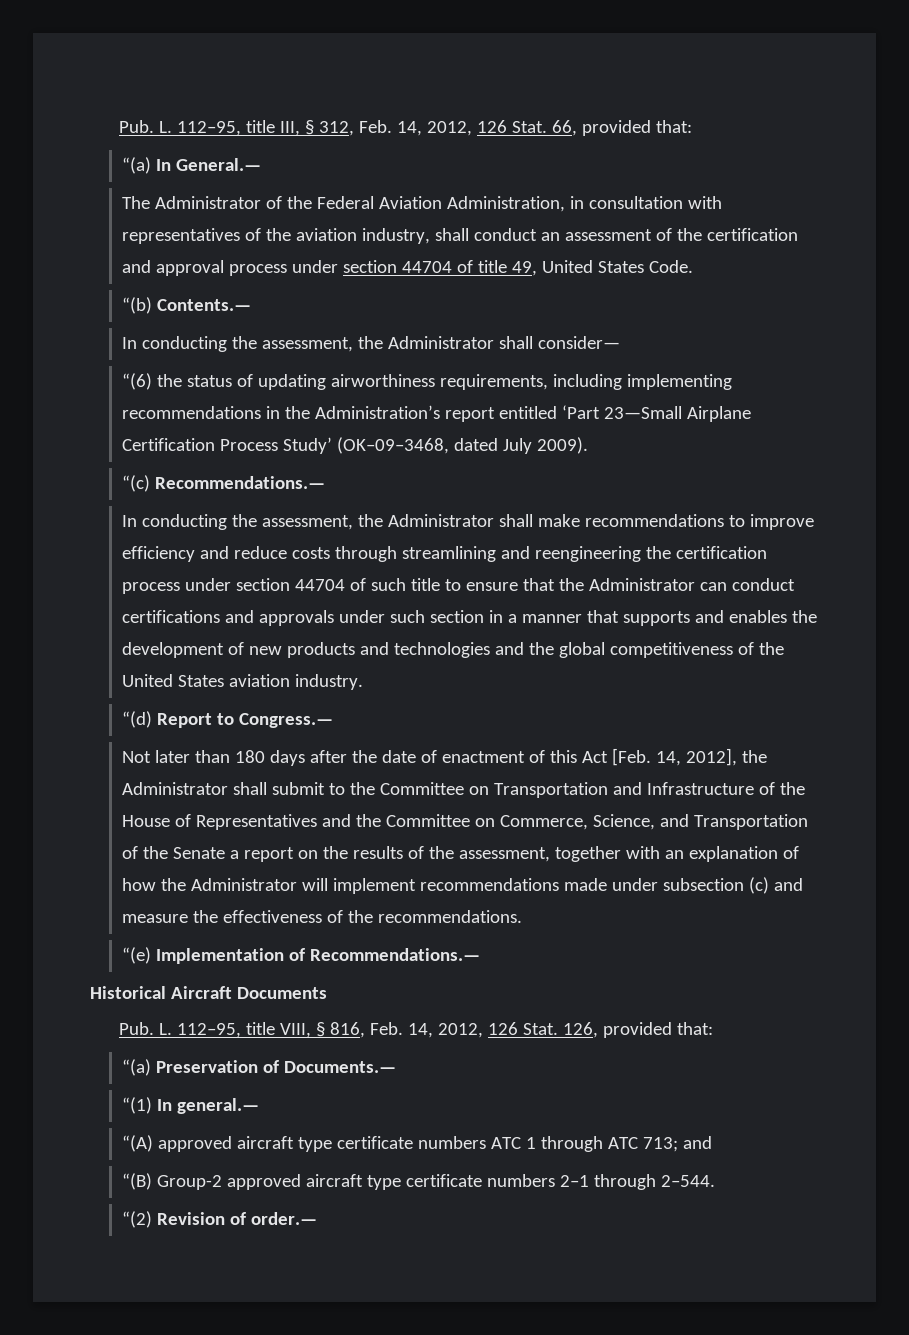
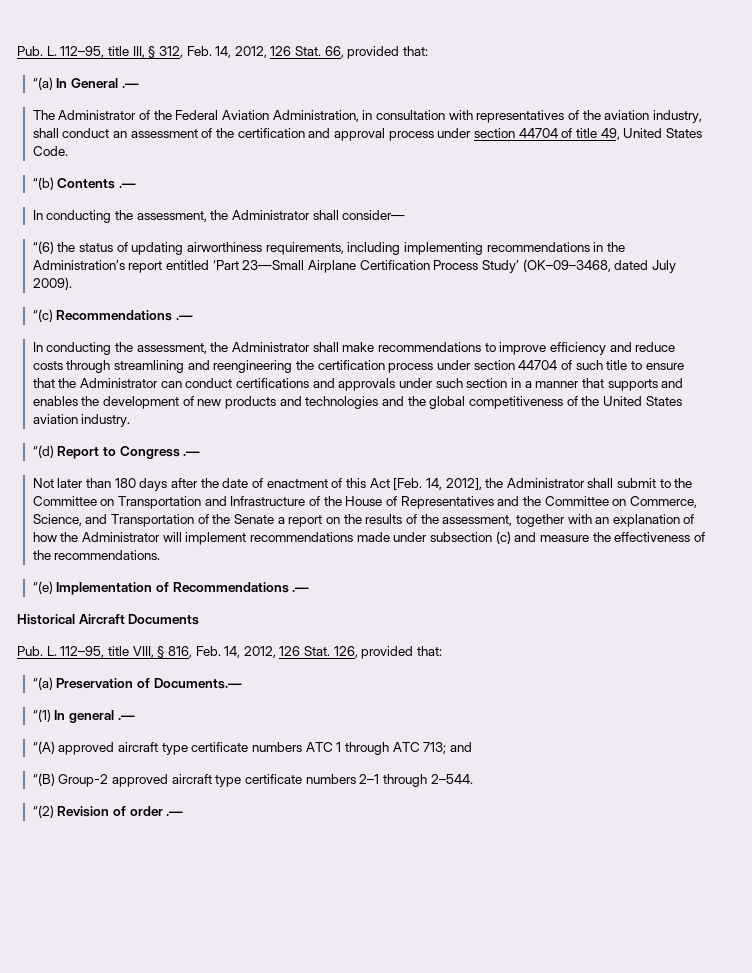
- “(a) In General.—
+ “(a) In General .—
- “(b) Contents.—
+ “(b) Contents .—
- “(c) Recommendations.—
+ “(c) Recommendations .—
- “(d) Report to Congress.—
+ “(d) Report to Congress .—
- “(e) Implementation of Recommendations.—
+ “(e) Implementation of Recommendations .—
- “(1) In general.—
+ “(1) In general .—
- “(2) Revision of order.—
+ “(2) Revision of order .—

